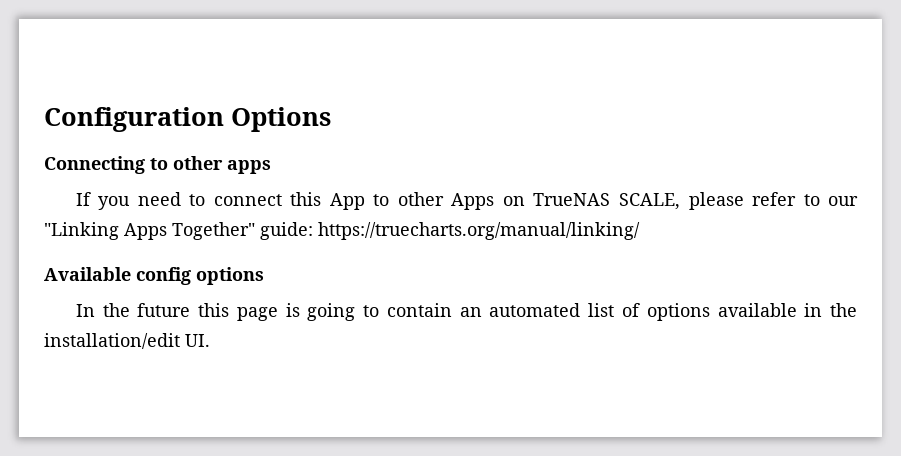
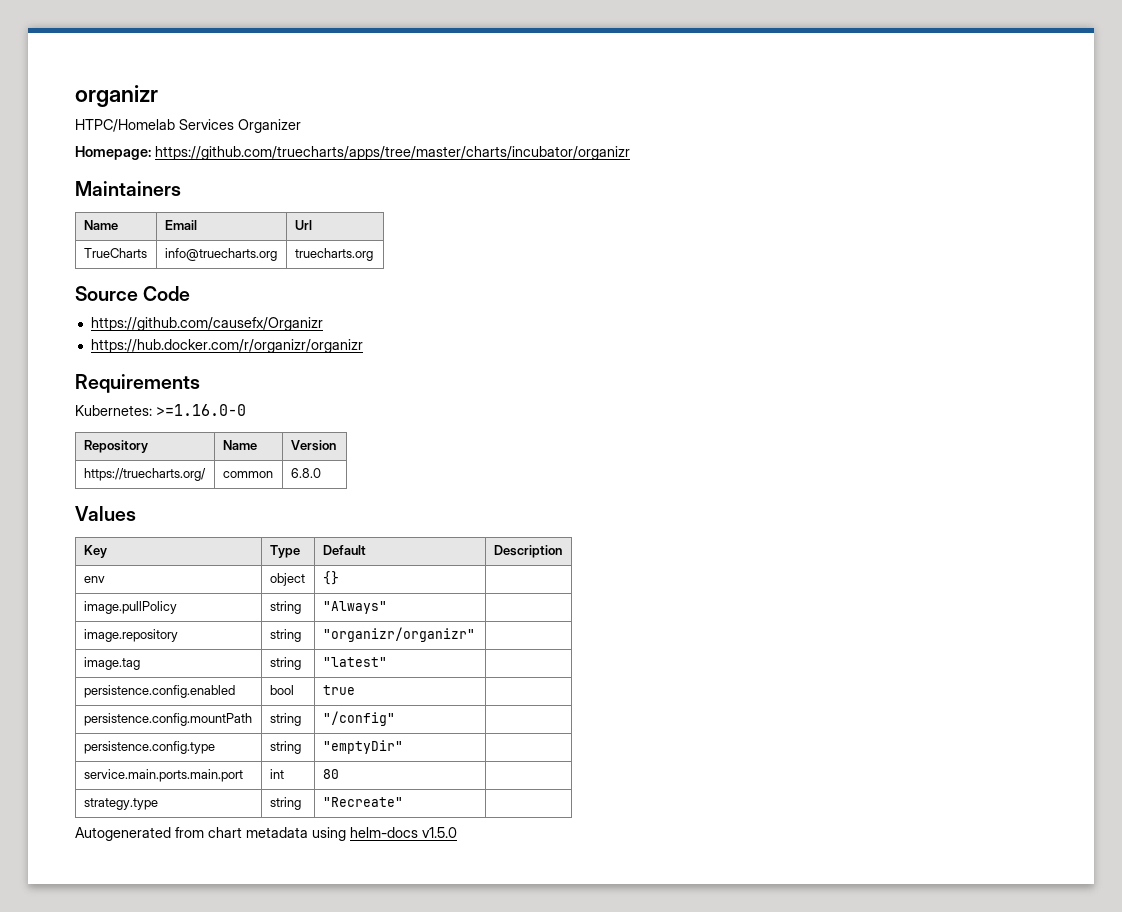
- Configuration Options
- Connecting to other apps
- If you need to connect this App to other Apps on TrueNAS SCALE, please refer to our "Linking Apps Together" guide: https://truecharts.org/manual/linking/
- Available config options
- In the future this page is going to contain an automated list of options available in the installation/edit UI.
+ organizr
+ HTPC/Homelab Services Organizer
+ Homepage: https://github.com/truecharts/apps/tree/master/charts/incubator/organizr
+ Maintainers
+ Name | Email | Url
+ TrueCharts | info@truecharts.org | truecharts.org
+ Source Code
+ https://github.com/causefx/Organizr
+ https://hub.docker.com/r/organizr/organizr
+ Requirements
+ Kubernetes: >=1.16.0-0
+ Repository | Name | Version
+ https://truecharts.org/ | common | 6.8.0
+ Values
+ Key | Type | Default | Description
+ env | object | {} |
+ image.pullPolicy | string | "Always" |
+ image.repository | string | "organizr/organizr" |
+ image.tag | string | "latest" |
+ persistence.config.enabled | bool | true |
+ persistence.config.mountPath | string | "/config" |
+ persistence.config.type | string | "emptyDir" |
+ service.main.ports.main.port | int | 80 |
+ strategy.type | string | "Recreate" |
+ Autogenerated from chart metadata using helm-docs v1.5.0

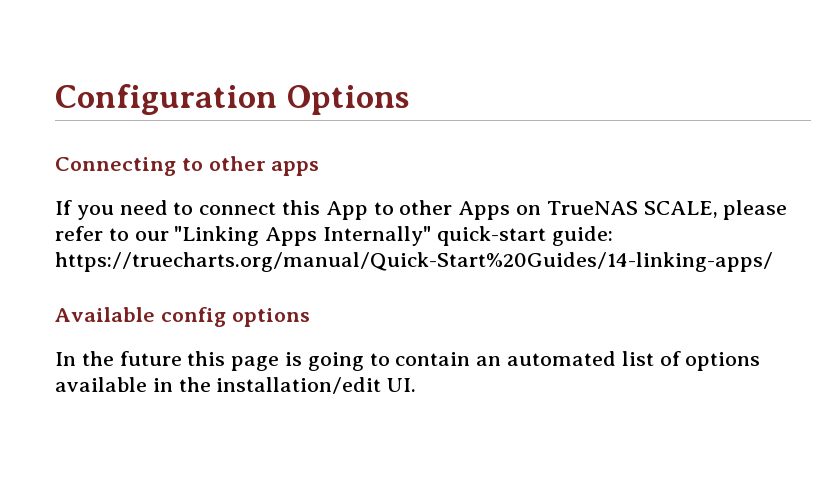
- organizr
- HTPC/Homelab Services Organizer
- Homepage: https://github.com/truecharts/apps/tree/master/charts/incubator/organizr
- Maintainers
- Name | Email | Url
- TrueCharts | info@truecharts.org | truecharts.org
- Source Code
- https://github.com/causefx/Organizr
- https://hub.docker.com/r/organizr/organizr
- Requirements
- Kubernetes: >=1.16.0-0
- Repository | Name | Version
- https://truecharts.org/ | common | 6.8.0
- Values
- Key | Type | Default | Description
- env | object | {} |
- image.pullPolicy | string | "Always" |
- image.repository | string | "organizr/organizr" |
- image.tag | string | "latest" |
- persistence.config.enabled | bool | true |
- persistence.config.mountPath | string | "/config" |
- persistence.config.type | string | "emptyDir" |
- service.main.ports.main.port | int | 80 |
- strategy.type | string | "Recreate" |
- Autogenerated from chart metadata using helm-docs v1.5.0
+ Configuration Options
+ Connecting to other apps
+ If you need to connect this App to other Apps on TrueNAS SCALE, please refer to our "Linking Apps Internally" quick-start guide: https://truecharts.org/manual/Quick-Start%20Guides/14-linking-apps/
+ Available config options
+ In the future this page is going to contain an automated list of options available in the installation/edit UI.

